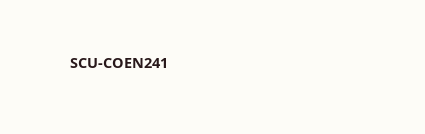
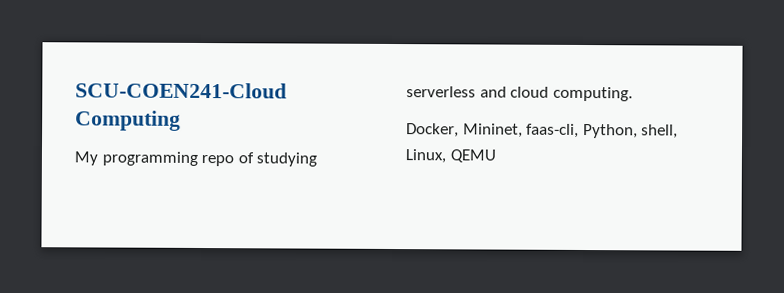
- SCU-COEN241
+ SCU-COEN241-Cloud Computing
+ My programming repo of studying serverless and cloud computing.
+ Docker, Mininet, faas-cli, Python, shell, Linux, QEMU

